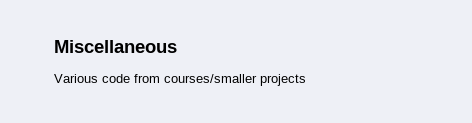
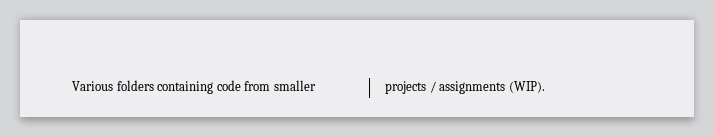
- Miscellaneous
- Various code from courses/smaller projects
+ Various folders containing code from smaller projects / assignments (WIP).

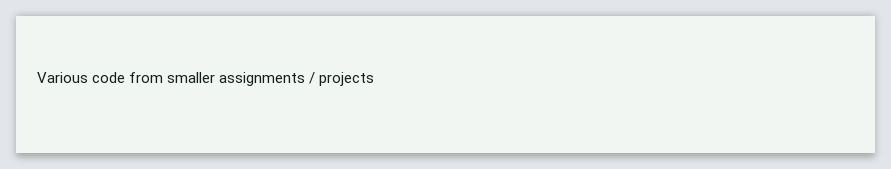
- Various folders containing code from smaller projects / assignments (WIP).
+ Various code from smaller assignments / projects

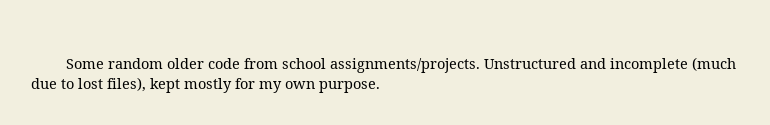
- Various code from smaller assignments / projects
+ Some random older code from school assignments/projects. Unstructured and incomplete (much due to lost files), kept mostly for my own purpose.

